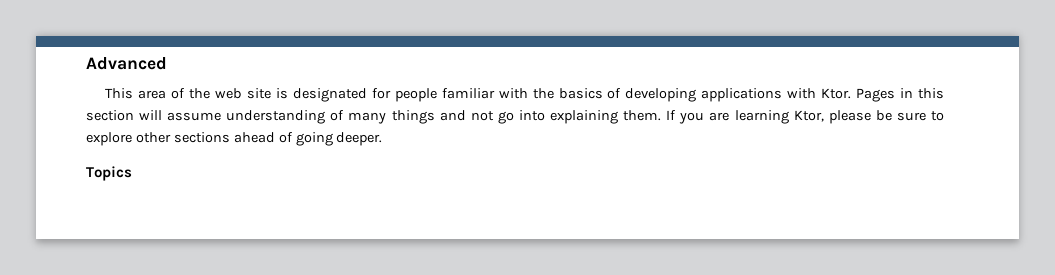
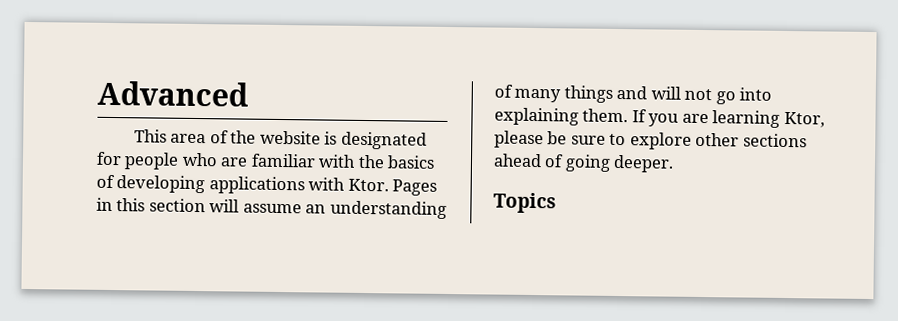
- This area of the web site is designated for people familiar with the basics of developing applications with Ktor.
+ This area of the website is designated for people who are familiar with the basics of developing applications with Ktor.
- Pages in this section will assume understanding of many things and not go into explaining them.
+ Pages in this section will assume an understanding of many things and will not go into explaining them.

